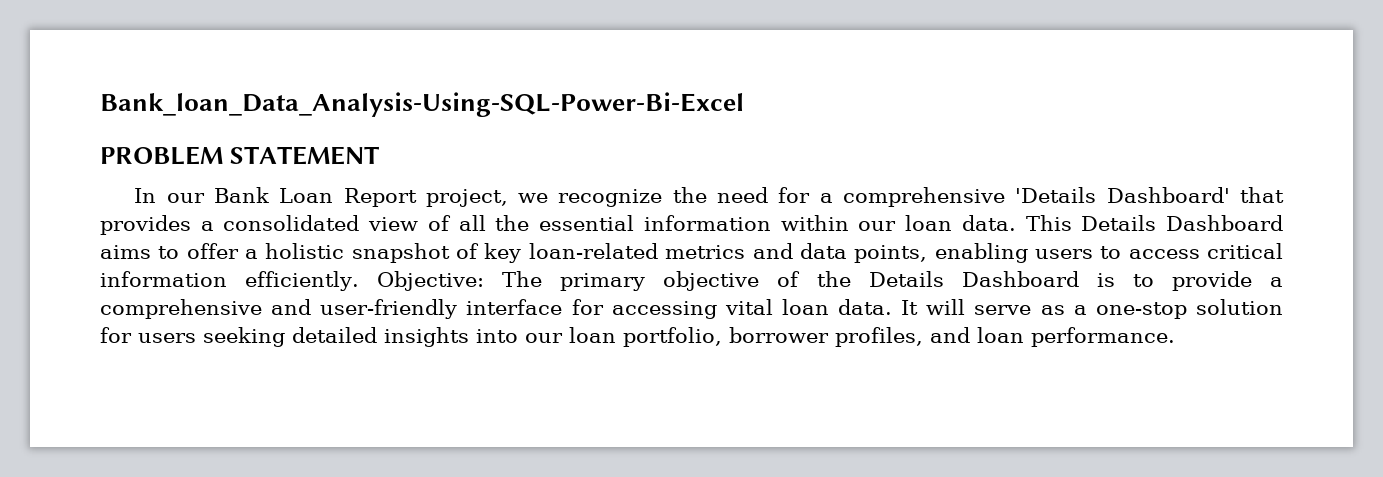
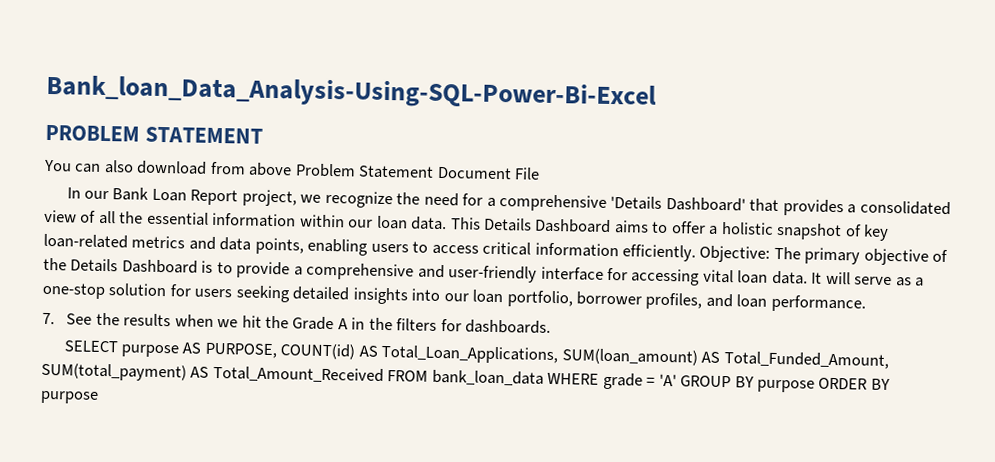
+ You can also download from above Problem Statement Document File
+ 7. See the results when we hit the Grade A in the filters for dashboards.
+ SELECT purpose AS PURPOSE, COUNT(id) AS Total_Loan_Applications, SUM(loan_amount) AS Total_Funded_Amount, SUM(total_payment) AS Total_Amount_Received FROM bank_loan_data WHERE grade = 'A' GROUP BY purpose ORDER BY purpose

